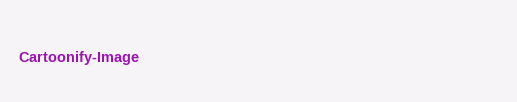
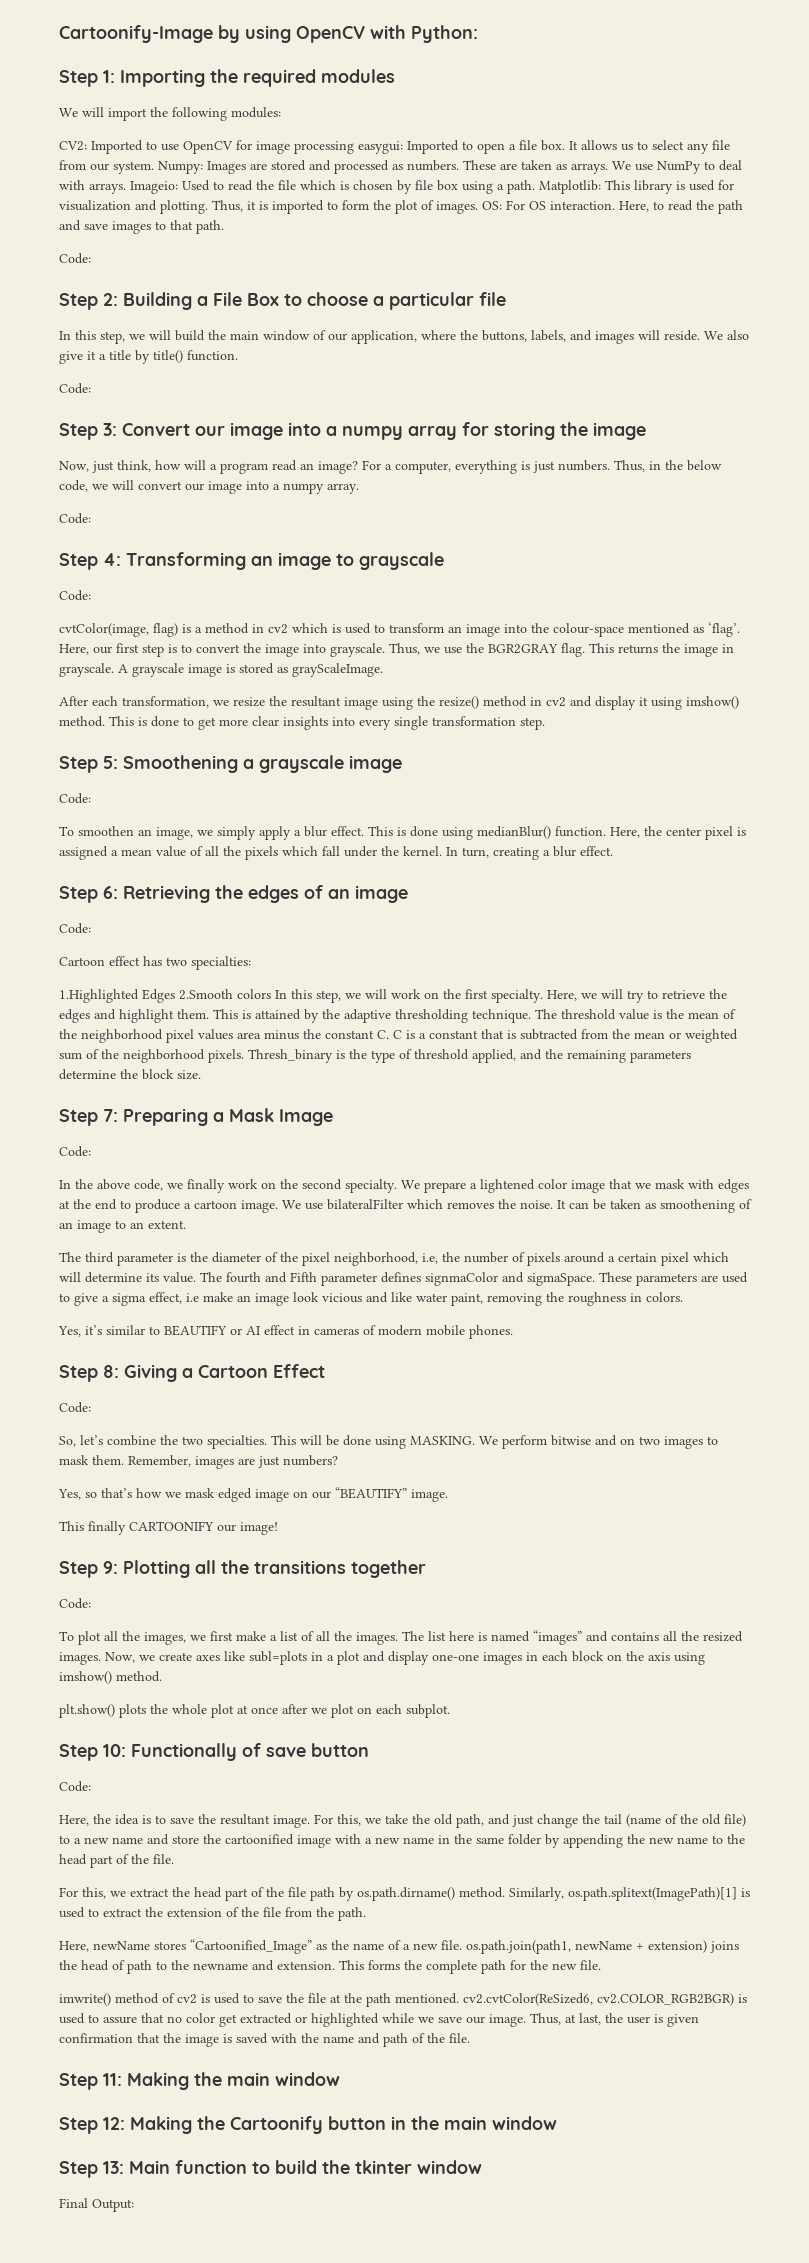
- Cartoonify-Image
+ Cartoonify-Image by using OpenCV with Python:
+ Step 1: Importing the required modules
+ We will import the following modules:
+ CV2: Imported to use OpenCV for image processing easygui: Imported to open a file box. It allows us to select any file from our system. Numpy: Images are stored and processed as numbers. These are taken as arrays. We use NumPy to deal with arrays. Imageio: Used to read the file which is chosen by file box using a path. Matplotlib: This library is used for visualization and plotting. Thus, it is imported to form the plot of images. OS: For OS interaction. Here, to read the path and save images to that path.
+ Code:
+ Step 2: Building a File Box to choose a particular file
+ In this step, we will build the main window of our application, where the buttons, labels, and images will reside. We also give it a title by title() function.
+ Code:
+ Step 3: Convert our image into a numpy array for storing the image
+ Now, just think, how will a program read an image? For a computer, everything is just numbers. Thus, in the below code, we will convert our image into a numpy array.
+ Code:
+ Step 4: Transforming an image to grayscale
+ Code:
+ cvtColor(image, flag) is a method in cv2 which is used to transform an image into the colour-space mentioned as ‘flag’. Here, our first step is to convert the image into grayscale. Thus, we use the BGR2GRAY flag. This returns the image in grayscale. A grayscale image is stored as grayScaleImage.
+ After each transformation, we resize the resultant image using the resize() method in cv2 and display it using imshow() method. This is done to get more clear insights into every single transformation step.
+ Step 5: Smoothening a grayscale image
+ Code:
+ To smoothen an image, we simply apply a blur effect. This is done using medianBlur() function. Here, the center pixel is assigned a mean value of all the pixels which fall under the kernel. In turn, creating a blur effect.
+ Step 6: Retrieving the edges of an image
+ Code:
+ Cartoon effect has two specialties:
+ 1.Highlighted Edges 2.Smooth colors In this step, we will work on the first specialty. Here, we will try to retrieve the edges and highlight them. This is attained by the adaptive thresholding technique. The threshold value is the mean of the neighborhood pixel values area minus the constant C. C is a constant that is subtracted from the mean or weighted sum of the neighborhood pixels. Thresh_binary is the type of threshold applied, and the remaining parameters determine the block size.
+ Step 7: Preparing a Mask Image
+ Code:
+ In the above code, we finally work on the second specialty. We prepare a lightened color image that we mask with edges at the end to produce a cartoon image. We use bilateralFilter which removes the noise. It can be taken as smoothening of an image to an extent.
+ The third parameter is the diameter of the pixel neighborhood, i.e, the number of pixels around a certain pixel which will determine its value. The fourth and Fifth parameter defines signmaColor and sigmaSpace. These parameters are used to give a sigma effect, i.e make an image look vicious and like water paint, removing the roughness in colors.
+ Yes, it’s similar to BEAUTIFY or AI effect in cameras of modern mobile phones.
+ Step 8: Giving a Cartoon Effect
+ Code:
+ So, let’s combine the two specialties. This will be done using MASKING. We perform bitwise and on two images to mask them. Remember, images are just numbers?
+ Yes, so that’s how we mask edged image on our “BEAUTIFY” image.
+ This finally CARTOONIFY our image!
+ Step 9: Plotting all the transitions together
+ Code:
+ To plot all the images, we first make a list of all the images. The list here is named “images” and contains all the resized images. Now, we create axes like subl=plots in a plot and display one-one images in each block on the axis using imshow() method.
+ plt.show() plots the whole plot at once after we plot on each subplot.
+ Step 10: Functionally of save button
+ Code:
+ Here, the idea is to save the resultant image. For this, we take the old path, and just change the tail (name of the old file) to a new name and store the cartoonified image with a new name in the same folder by appending the new name to the head part of the file.
+ For this, we extract the head part of the file path by os.path.dirname() method. Similarly, os.path.splitext(ImagePath)[1] is used to extract the extension of the file from the path.
+ Here, newName stores “Cartoonified_Image” as the name of a new file. os.path.join(path1, newName + extension) joins the head of path to the newname and extension. This forms the complete path for the new file.
+ imwrite() method of cv2 is used to save the file at the path mentioned. cv2.cvtColor(ReSized6, cv2.COLOR_RGB2BGR) is used to assure that no color get extracted or highlighted while we save our image. Thus, at last, the user is given confirmation that the image is saved with the name and path of the file.
+ Step 11: Making the main window
+ Step 12: Making the Cartoonify button in the main window
+ Step 13: Main function to build the tkinter window
+ Final Output:

